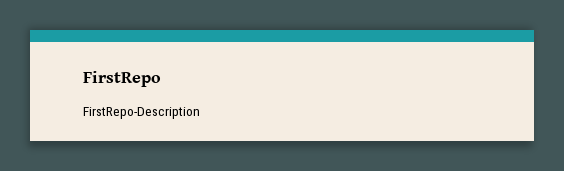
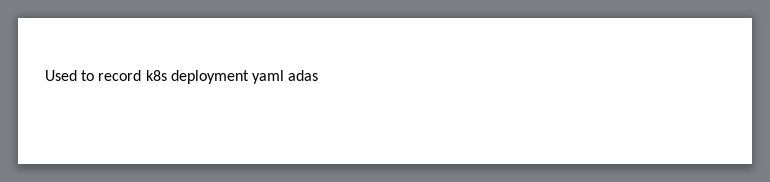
- FirstRepo
- FirstRepo-Description
+ Used to record k8s deployment yaml adas

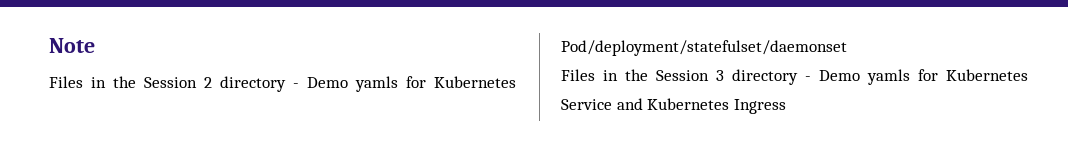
- Used to record k8s deployment yaml adas
+ Note
+ Files in the Session 2 directory - Demo yamls for Kubernetes Pod/deployment/statefulset/daemonset
+ Files in the Session 3 directory - Demo yamls for Kubernetes Service and Kubernetes Ingress

